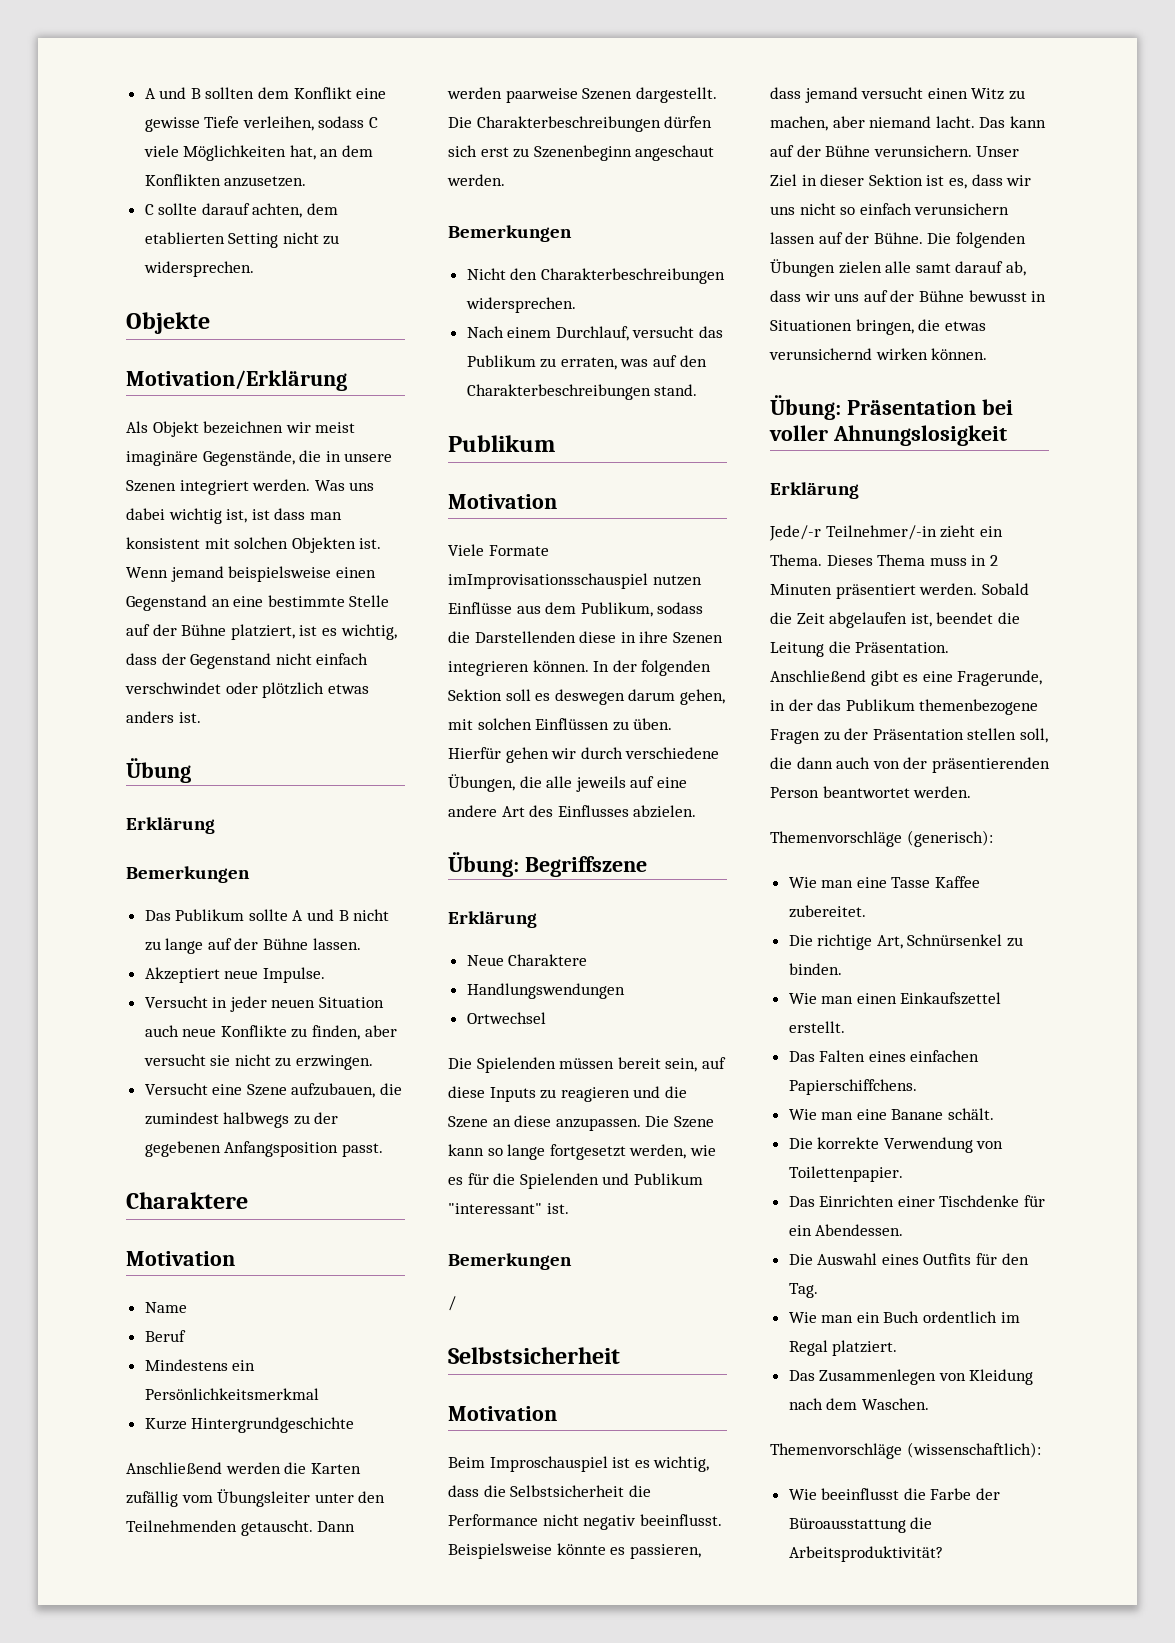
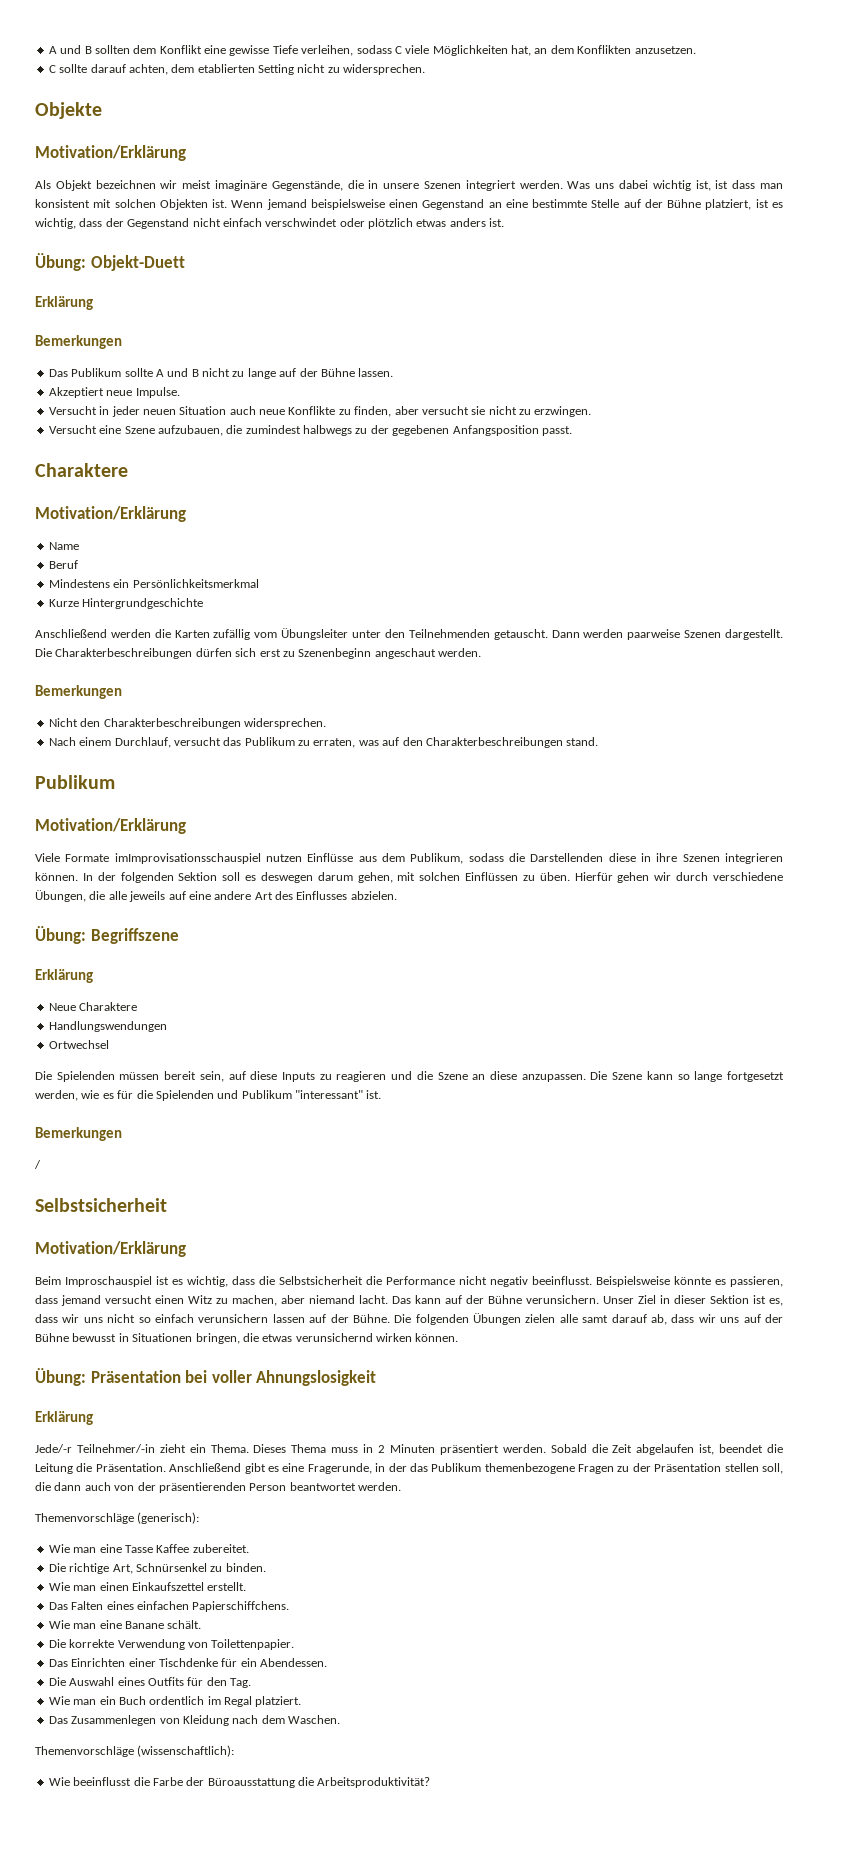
- Übung
+ Übung: Objekt-Duett
  Versucht eine Szene aufzubauen, die zumindest halbwegs zu der gegebenen Anfangsposition passt.
  Charaktere
- Motivation
+ Motivation/Erklärung
  Nach einem Durchlauf, versucht das Publikum zu erraten, was auf den Charakterbeschreibungen stand.
  Publikum
- Motivation
+ Motivation/Erklärung
  /
  Selbstsicherheit
- Motivation
+ Motivation/Erklärung

